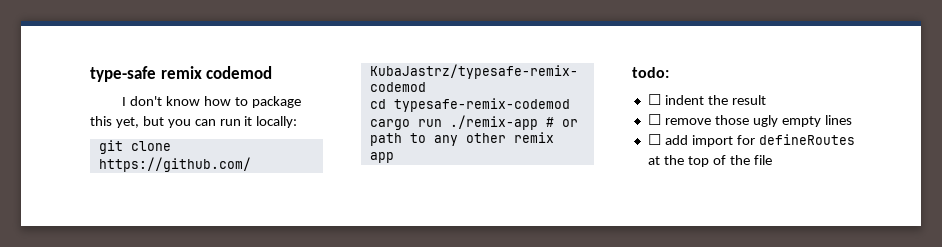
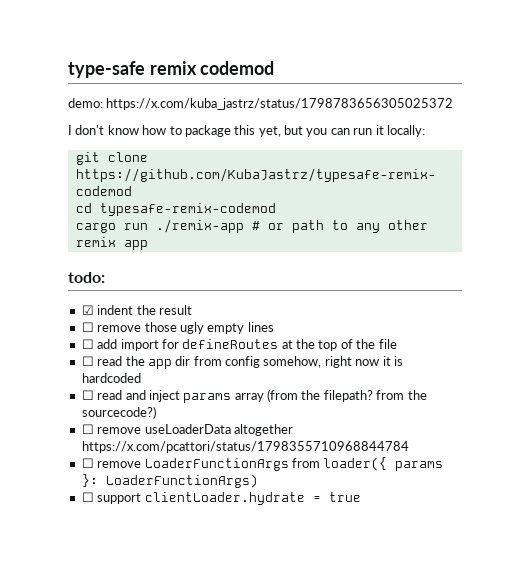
+ demo: https://x.com/kuba_jastrz/status/1798783656305025372
- ☐ indent the result
+ ☑ indent the result
+ ☐ read the app dir from config somehow, right now it is hardcoded
+ ☐ read and inject params array (from the filepath? from the sourcecode?)
+ ☐ remove useLoaderData altogether https://x.com/pcattori/status/1798355710968844784
+ ☐ remove LoaderFunctionArgs from loader({ params }: LoaderFunctionArgs)
+ ☐ support clientLoader.hydrate = true

